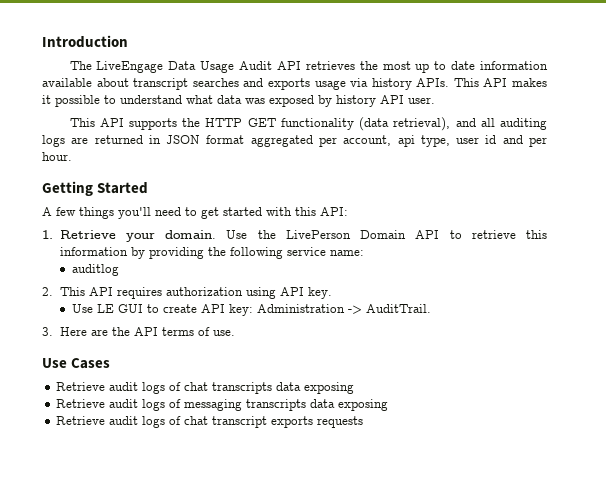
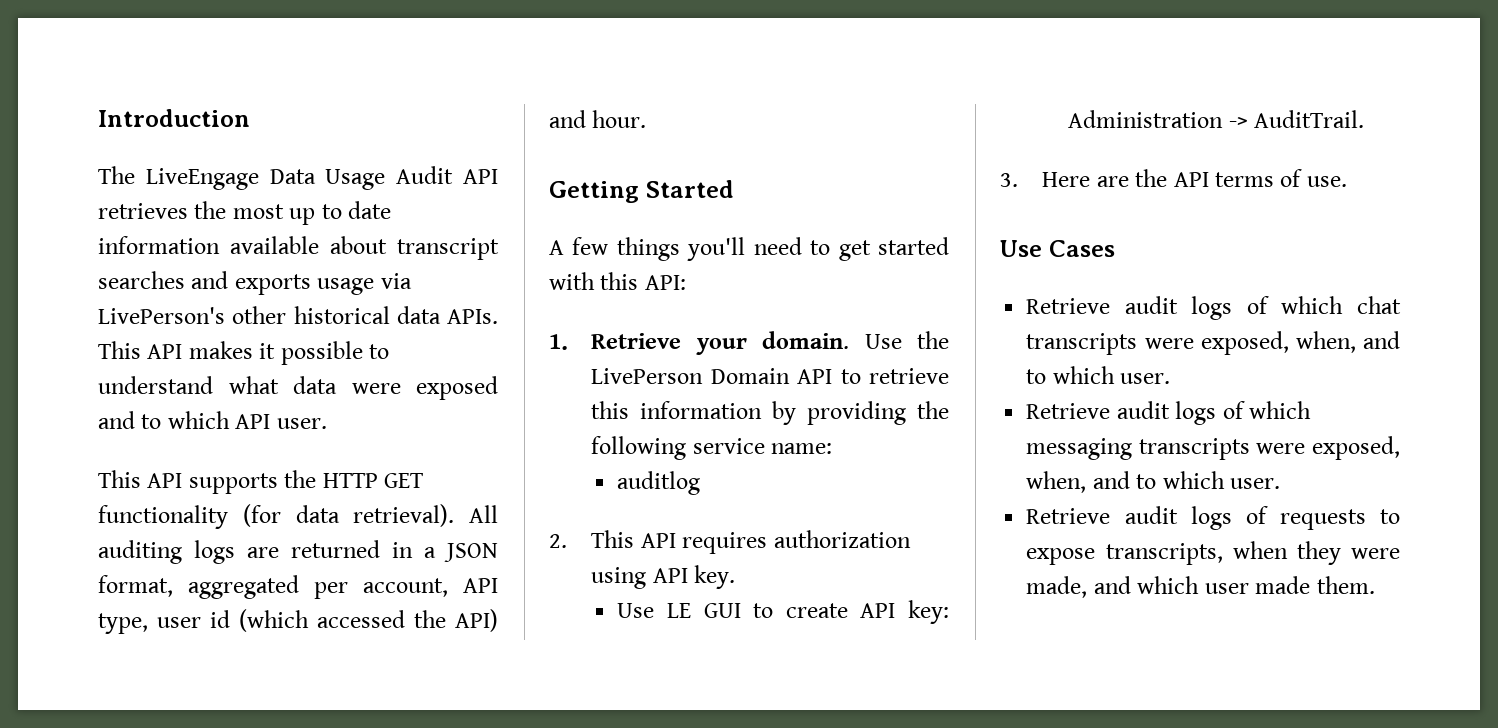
- The LiveEngage Data Usage Audit API retrieves the most up to date information available about transcript searches and exports usage via history APIs.
+ The LiveEngage Data Usage Audit API retrieves the most up to date information available about transcript searches and exports usage via LivePerson's other historical data APIs.
- This API makes it possible to understand what data was exposed by history API user.
+ This API makes it possible to understand what data were exposed and to which API user.
- This API supports the HTTP GET functionality (data retrieval), and all auditing logs are returned in JSON format aggregated per account, api type, user id and per hour.
+ This API supports the HTTP GET functionality (for data retrieval). All auditing logs are returned in a JSON format, aggregated per account, API type, user id (which accessed the API) and hour.
- Retrieve audit logs of chat transcripts data exposing
- Retrieve audit logs of messaging transcripts data exposing
- Retrieve audit logs of chat transcript exports requests
+ Retrieve audit logs of which chat transcripts were exposed, when, and to which user.
+ Retrieve audit logs of which messaging transcripts were exposed, when, and to which user.
+ Retrieve audit logs of requests to expose transcripts, when they were made, and which user made them.

